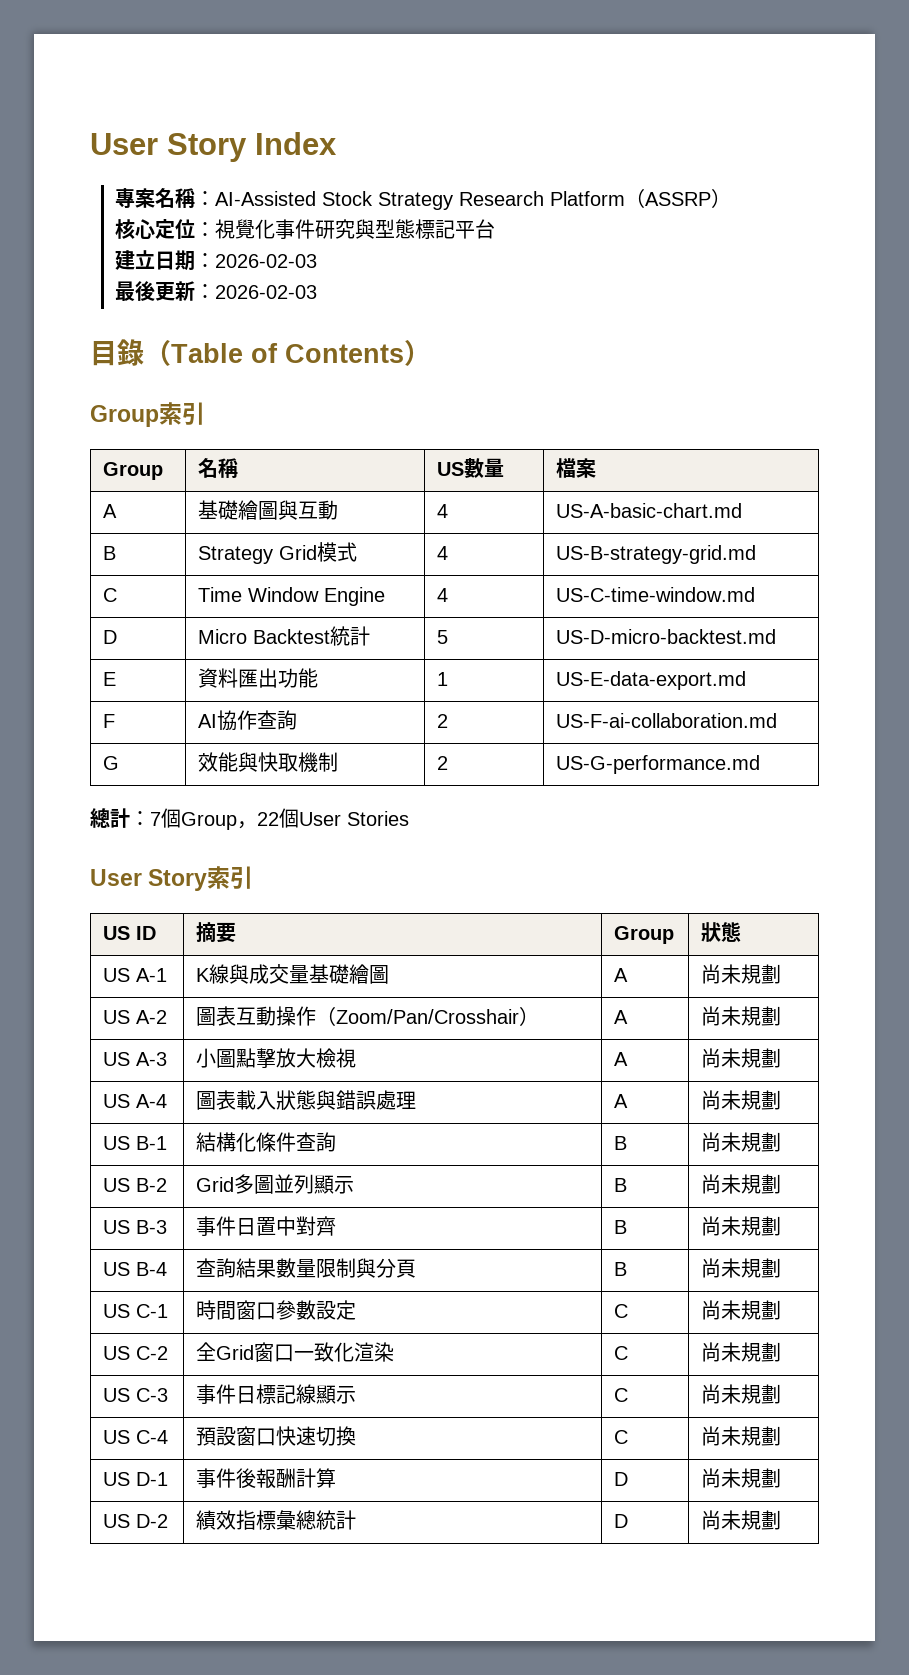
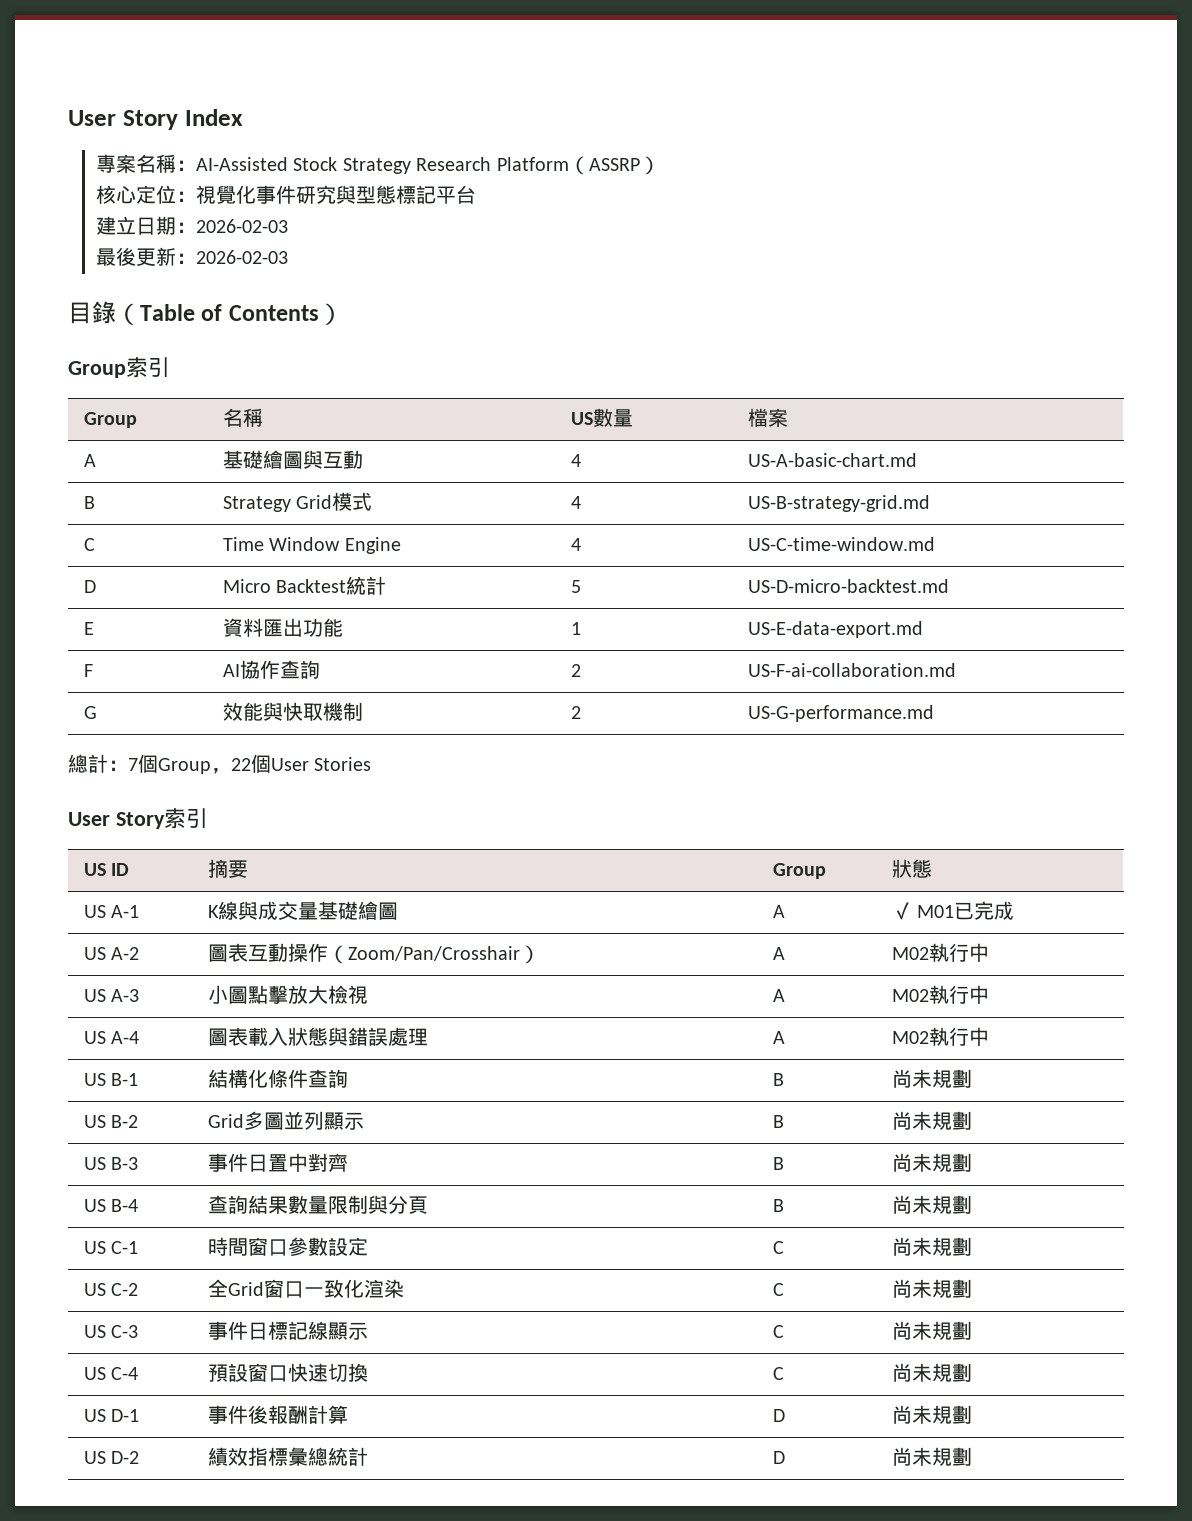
- US A-1 | K線與成交量基礎繪圖 | A | 尚未規劃
+ US A-1 | K線與成交量基礎繪圖 | A | ✓ M01已完成
- US A-2 | 圖表互動操作（Zoom/Pan/Crosshair） | A | 尚未規劃
+ US A-2 | 圖表互動操作（Zoom/Pan/Crosshair） | A | M02執行中
- US A-3 | 小圖點擊放大檢視 | A | 尚未規劃
+ US A-3 | 小圖點擊放大檢視 | A | M02執行中
- US A-4 | 圖表載入狀態與錯誤處理 | A | 尚未規劃
+ US A-4 | 圖表載入狀態與錯誤處理 | A | M02執行中

